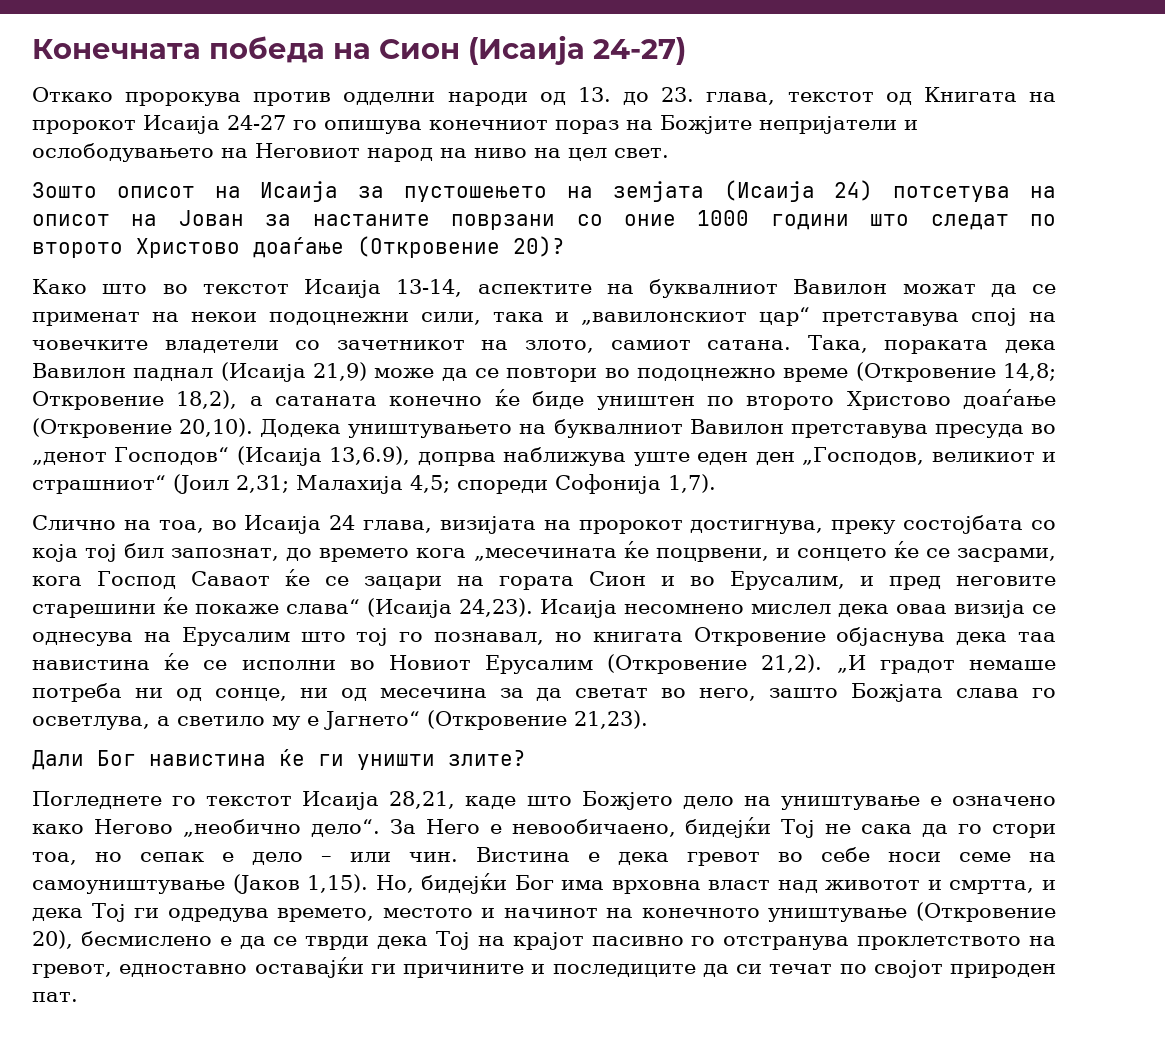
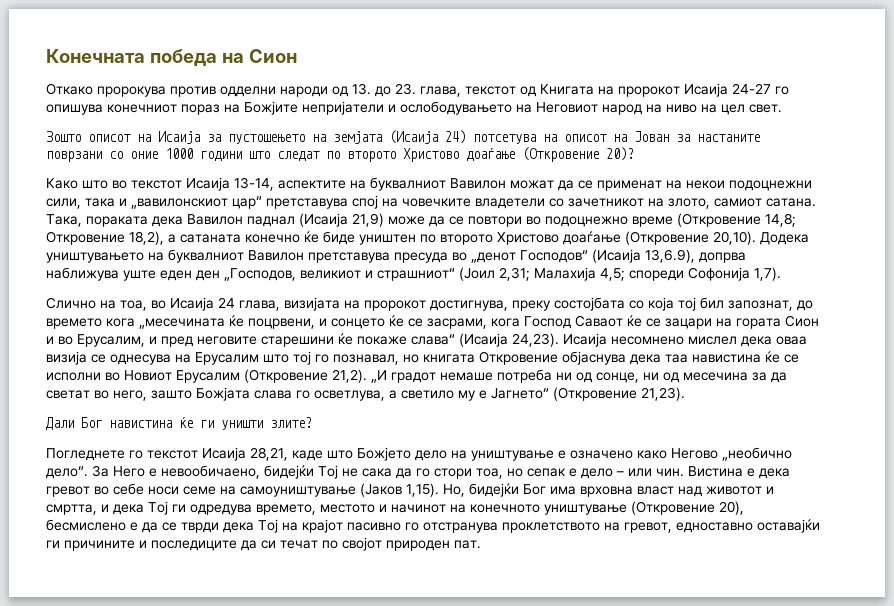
- Конечната победа на Сион (Исаија 24-27)
+ Конечната победа на Сион

